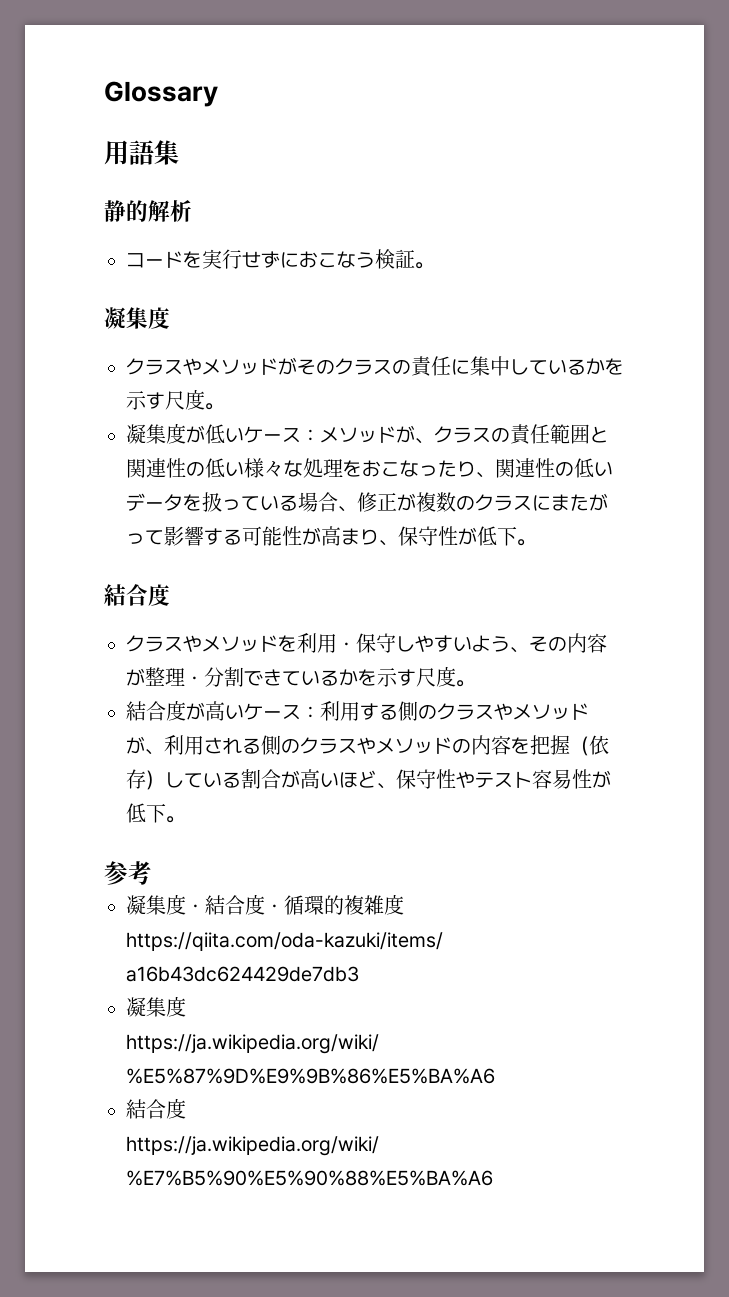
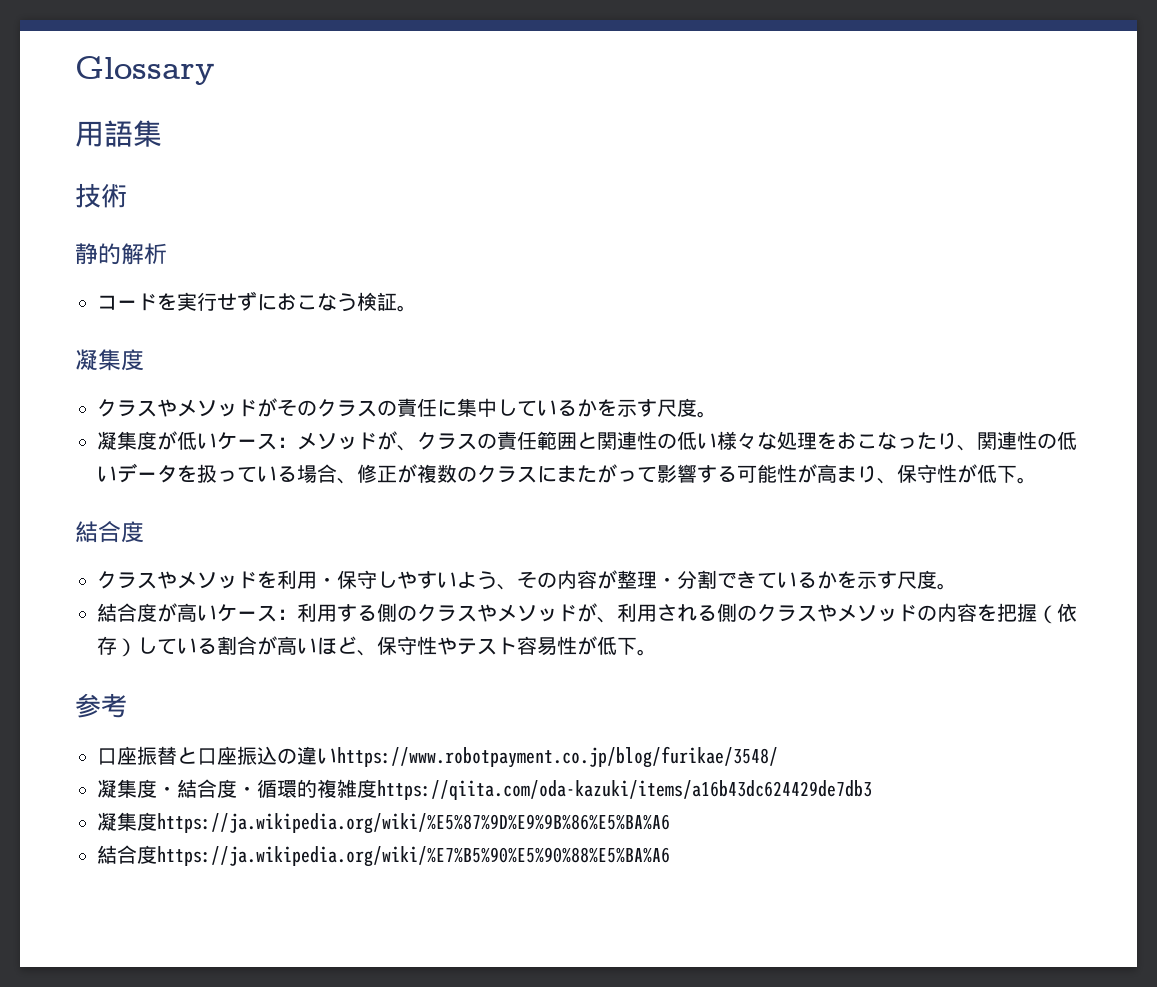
+ 技術
+ 口座振替と口座振込の違いhttps://www.robotpayment.co.jp/blog/furikae/3548/

